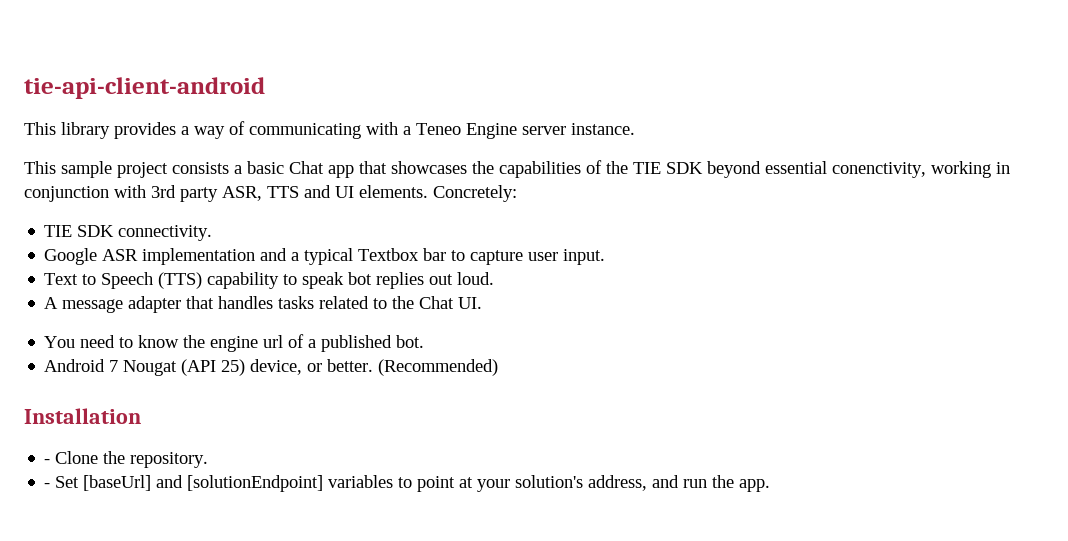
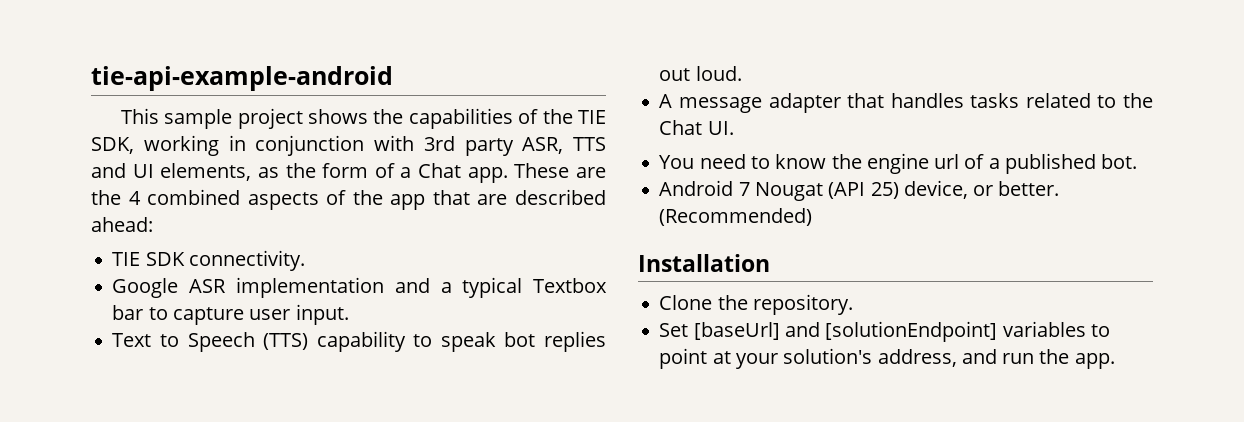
- tie-api-client-android
- This library provides a way of communicating with a Teneo Engine server instance.
- This sample project consists a basic Chat app that showcases the capabilities of the TIE SDK beyond essential conenctivity, working in conjunction with 3rd party ASR, TTS and UI elements. Concretely:
+ tie-api-example-android
+ This sample project shows the capabilities of the TIE SDK, working in conjunction with 3rd party ASR, TTS and UI elements, as the form of a Chat app. These are the 4 combined aspects of the app that are described ahead:
- - Clone the repository.
+ Clone the repository.
- - Set [baseUrl] and [solutionEndpoint] variables to point at your solution's address, and run the app.
+ Set [baseUrl] and [solutionEndpoint] variables to point at your solution's address, and run the app.

